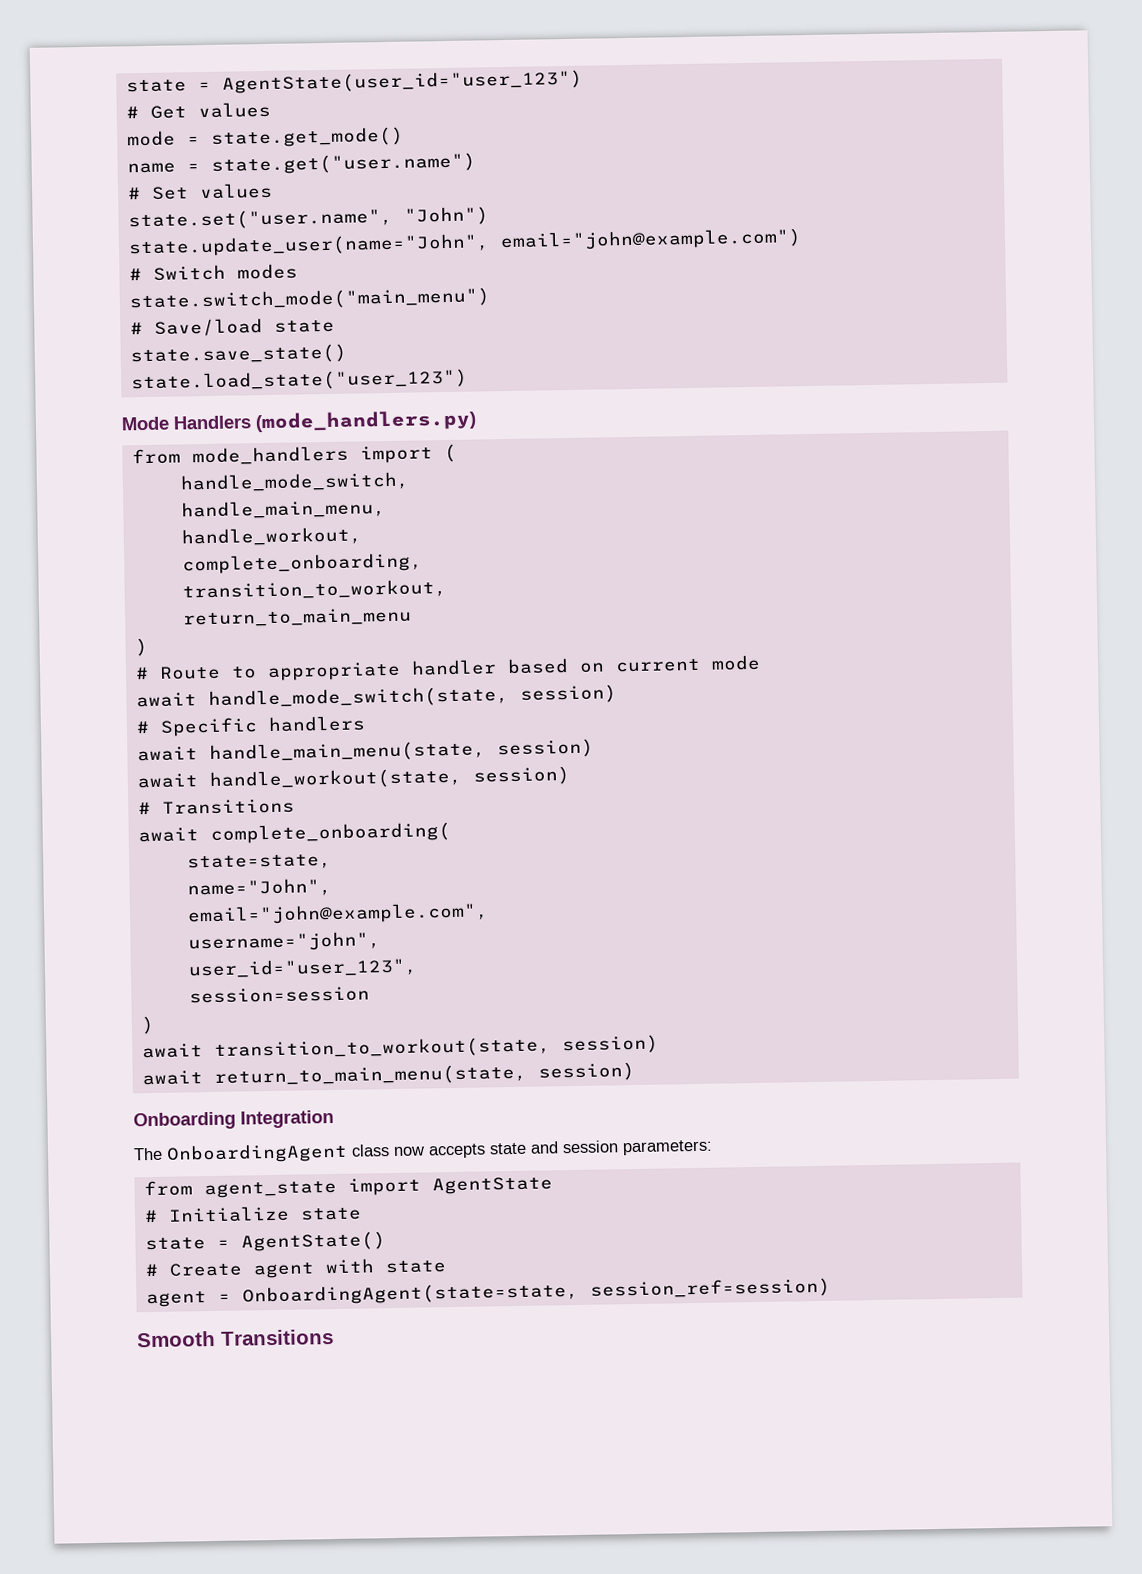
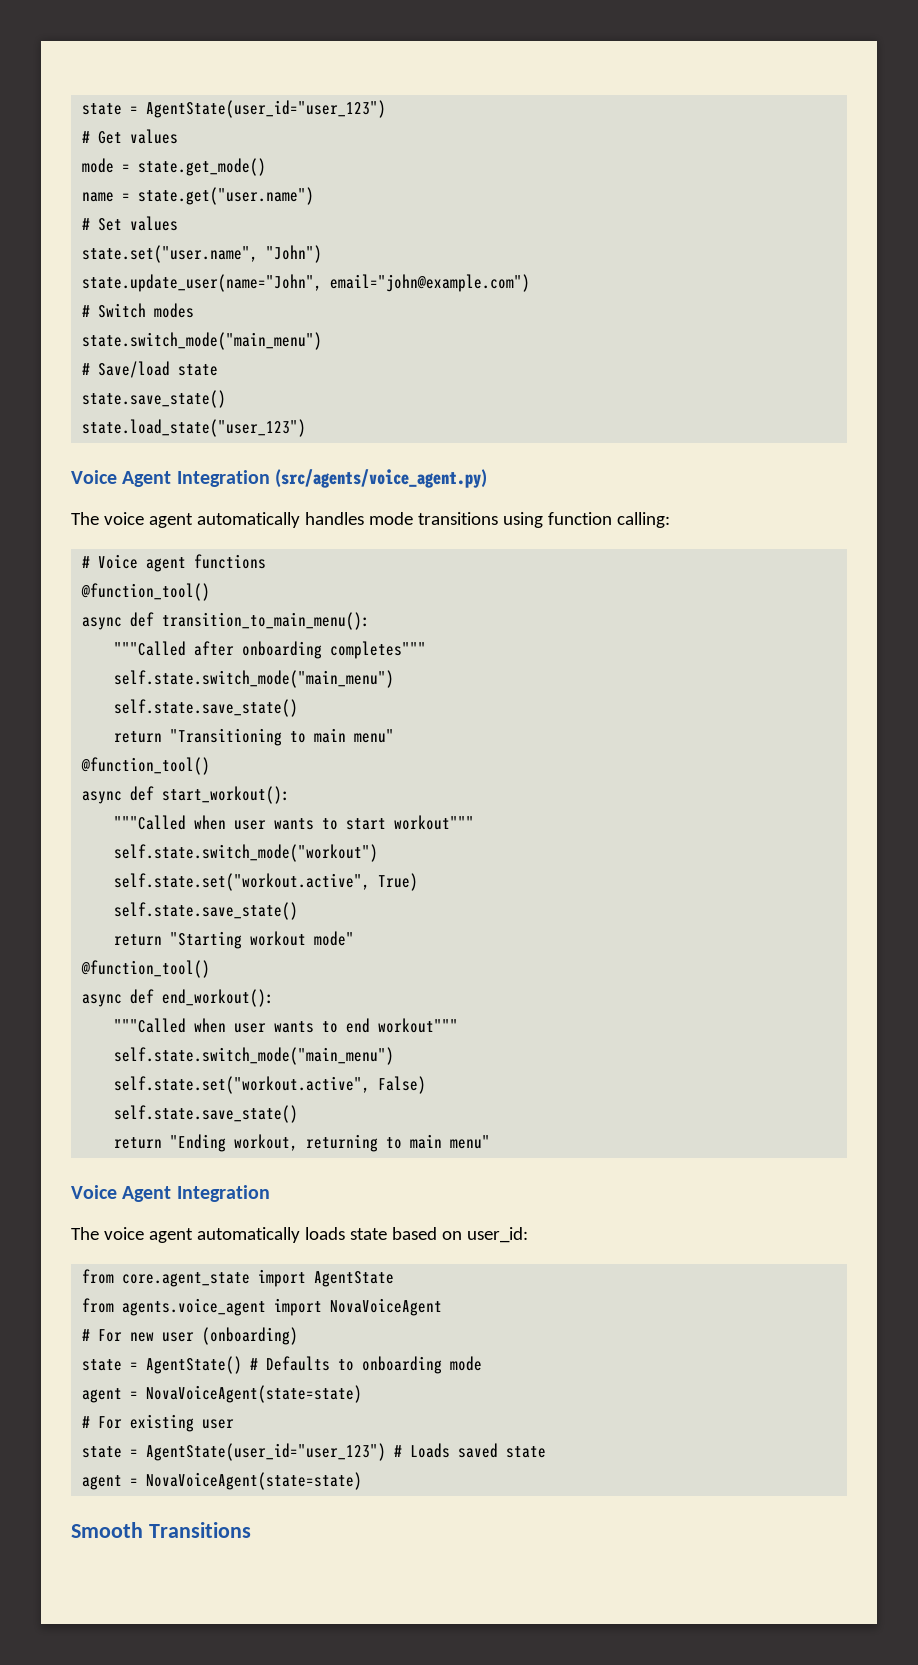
- Mode Handlers (mode_handlers.py)
- from mode_handlers import (
- handle_mode_switch,
- handle_main_menu,
- handle_workout,
- complete_onboarding,
- transition_to_workout,
- return_to_main_menu
- )
- # Route to appropriate handler based on current mode
- await handle_mode_switch(state, session)
- # Specific handlers
- await handle_main_menu(state, session)
- await handle_workout(state, session)
- # Transitions
- await complete_onboarding(
- state=state,
- name="John",
- email="john@example.com",
- username="john",
- user_id="user_123",
- session=session
- )
- await transition_to_workout(state, session)
- await return_to_main_menu(state, session)
- Onboarding Integration
- The OnboardingAgent class now accepts state and session parameters:
- from agent_state import AgentState
+ Voice Agent Integration (src/agents/voice_agent.py)
+ The voice agent automatically handles mode transitions using function calling:
+ # Voice agent functions
+ @function_tool()
+ async def transition_to_main_menu():
+ """Called after onboarding completes"""
+ self.state.switch_mode("main_menu")
+ self.state.save_state()
+ return "Transitioning to main menu"
+ @function_tool()
+ async def start_workout():
+ """Called when user wants to start workout"""
+ self.state.switch_mode("workout")
+ self.state.set("workout.active", True)
+ self.state.save_state()
+ return "Starting workout mode"
+ @function_tool()
+ async def end_workout():
+ """Called when user wants to end workout"""
+ self.state.switch_mode("main_menu")
+ self.state.set("workout.active", False)
+ self.state.save_state()
+ return "Ending workout, returning to main menu"
+ Voice Agent Integration
+ The voice agent automatically loads state based on user_id:
+ from core.agent_state import AgentState
- # Initialize state
- state = AgentState()
- # Create agent with state
- agent = OnboardingAgent(state=state, session_ref=session)
+ from agents.voice_agent import NovaVoiceAgent
+ # For new user (onboarding)
+ state = AgentState() # Defaults to onboarding mode
+ agent = NovaVoiceAgent(state=state)
+ # For existing user
+ state = AgentState(user_id="user_123") # Loads saved state
+ agent = NovaVoiceAgent(state=state)

